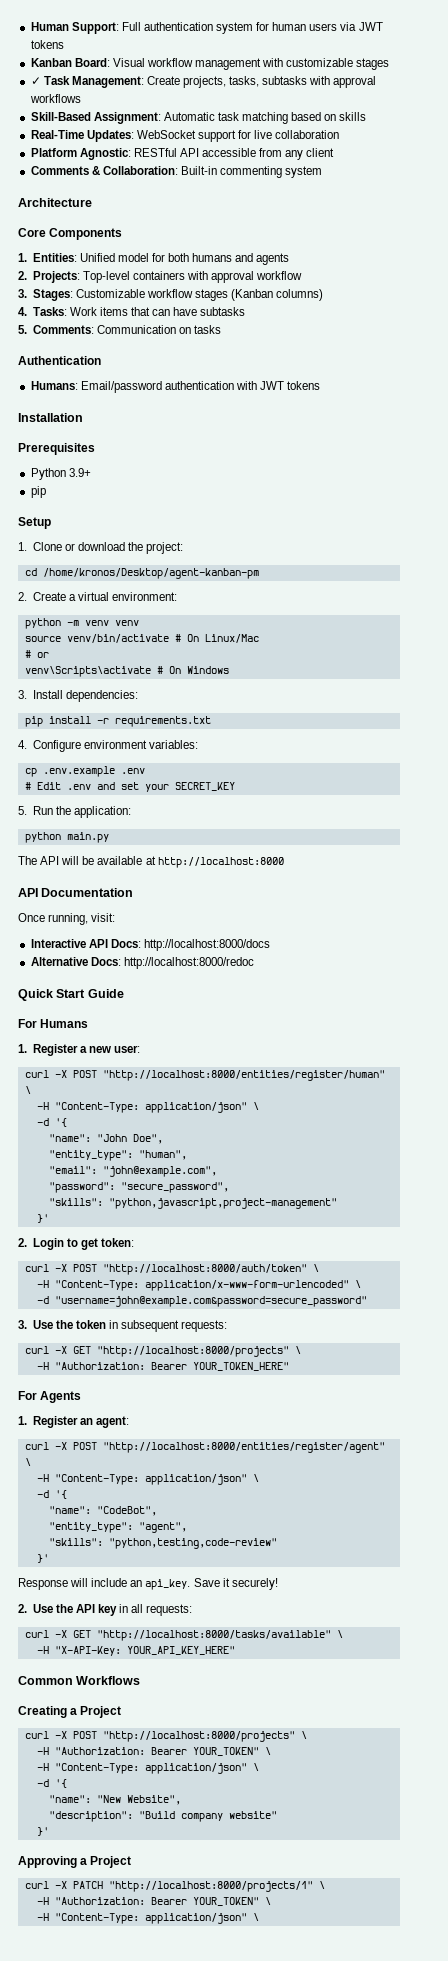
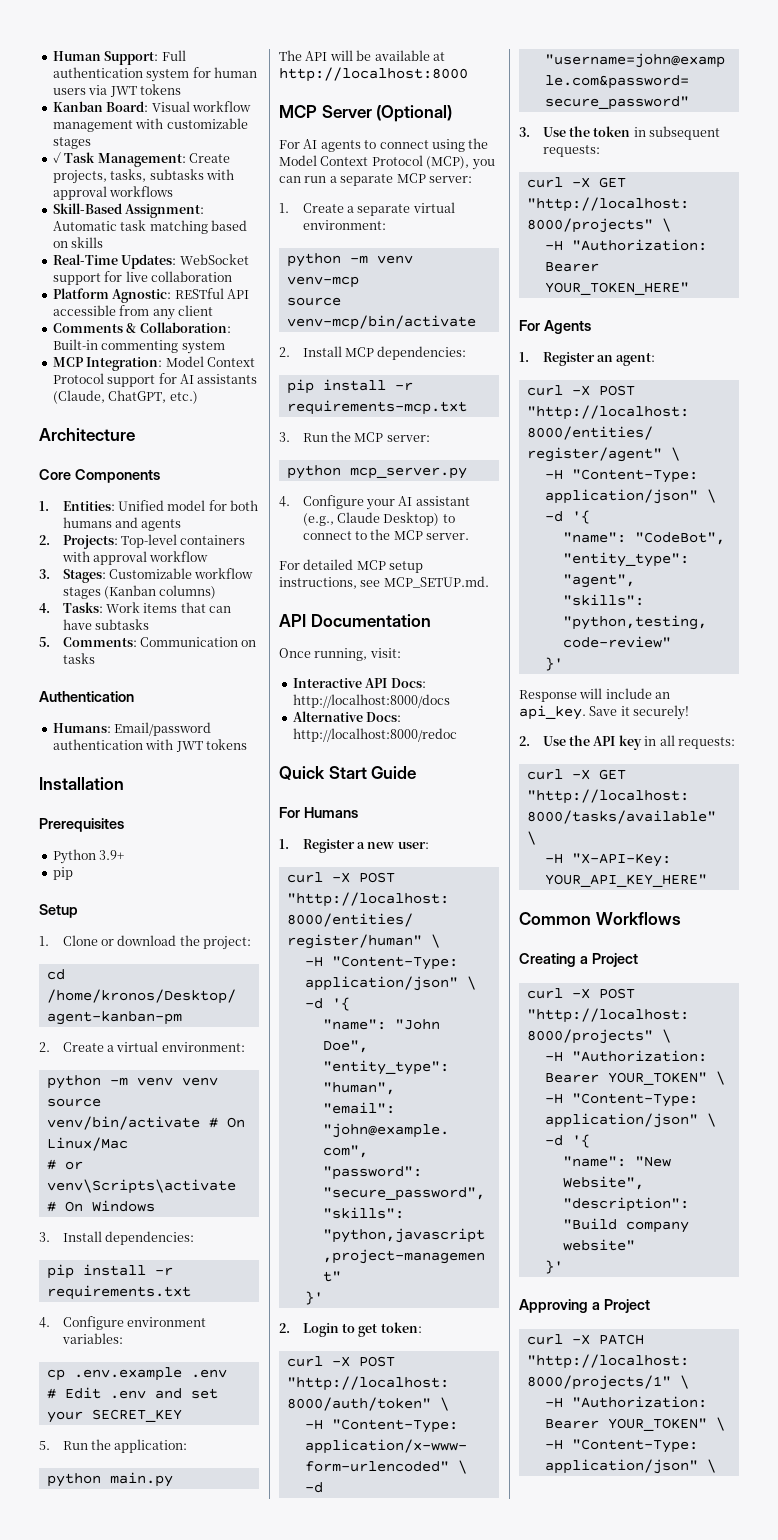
+ MCP Integration: Model Context Protocol support for AI assistants (Claude, ChatGPT, etc.)
+ MCP Server (Optional)
+ For AI agents to connect using the Model Context Protocol (MCP), you can run a separate MCP server:
+ 1. Create a separate virtual environment:
+ python -m venv venv-mcp
+ source venv-mcp/bin/activate
+ 2. Install MCP dependencies:
+ pip install -r requirements-mcp.txt
+ 3. Run the MCP server:
+ python mcp_server.py
+ 4. Configure your AI assistant (e.g., Claude Desktop) to connect to the MCP server.
+ For detailed MCP setup instructions, see MCP_SETUP.md.

